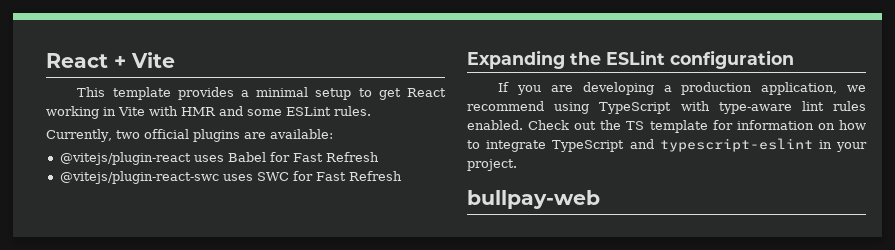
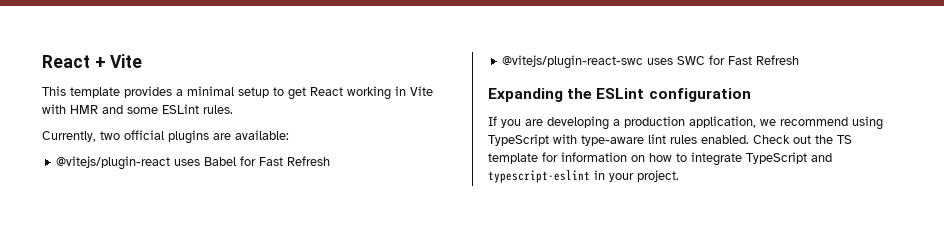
- bullpay-web

